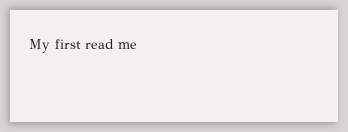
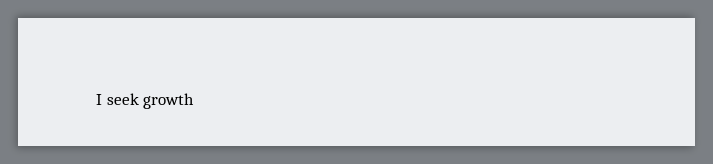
- My first read me
+ I seek growth

